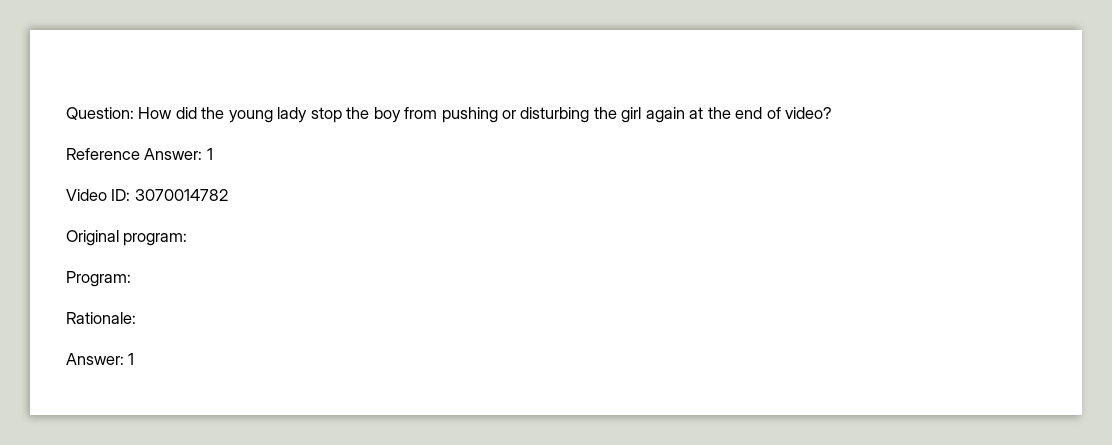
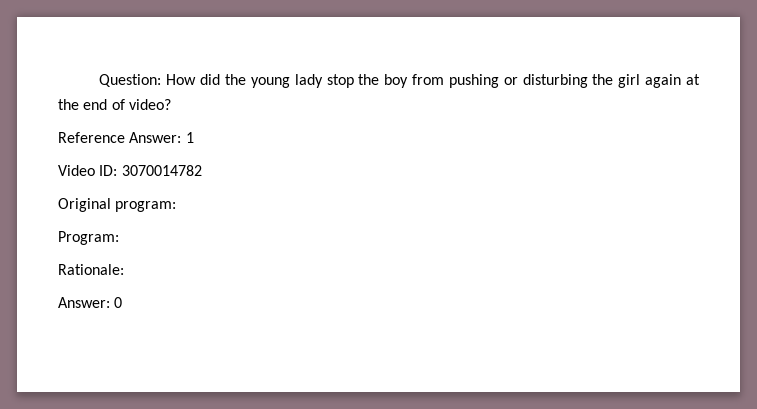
  Rationale:
- Answer: 1
+ Answer: 0

